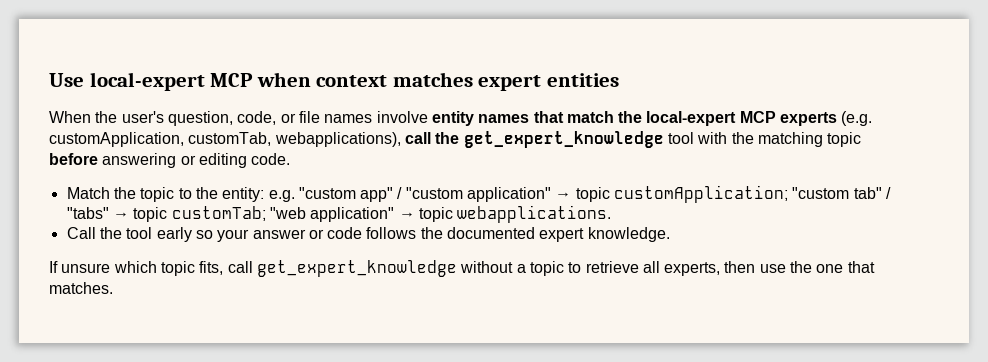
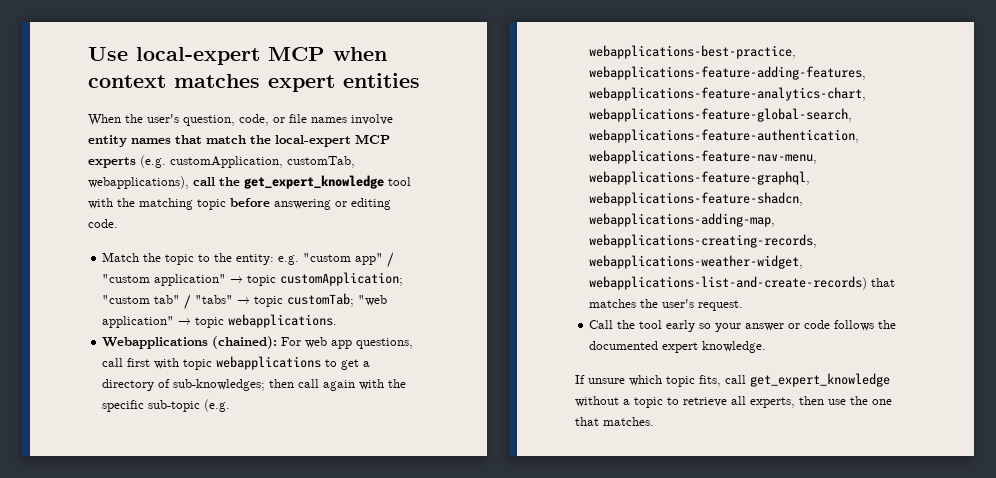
+ Webapplications (chained): For web app questions, call first with topic webapplications to get a directory of sub-knowledges; then call again with the specific sub-topic (e.g. webapplications-best-practice, webapplications-feature-adding-features, webapplications-feature-analytics-chart, webapplications-feature-global-search, webapplications-feature-authentication, webapplications-feature-nav-menu, webapplications-feature-graphql, webapplications-feature-shadcn, webapplications-adding-map, webapplications-creating-records, webapplications-weather-widget, webapplications-list-and-create-records) that matches the user's request.

